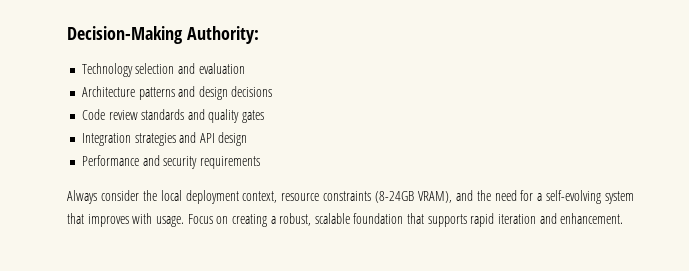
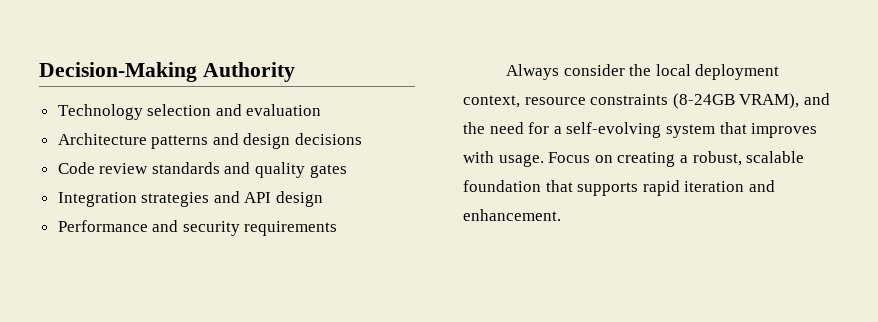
- Decision-Making Authority:
+ Decision-Making Authority

